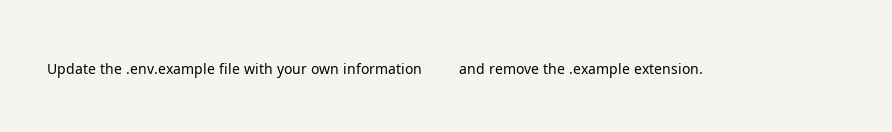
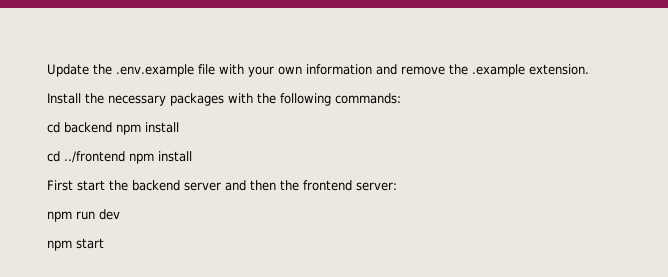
+ Install the necessary packages with the following commands:
+ cd backend npm install
+ cd ../frontend npm install
+ First start the backend server and then the frontend server:
+ npm run dev
+ npm start

